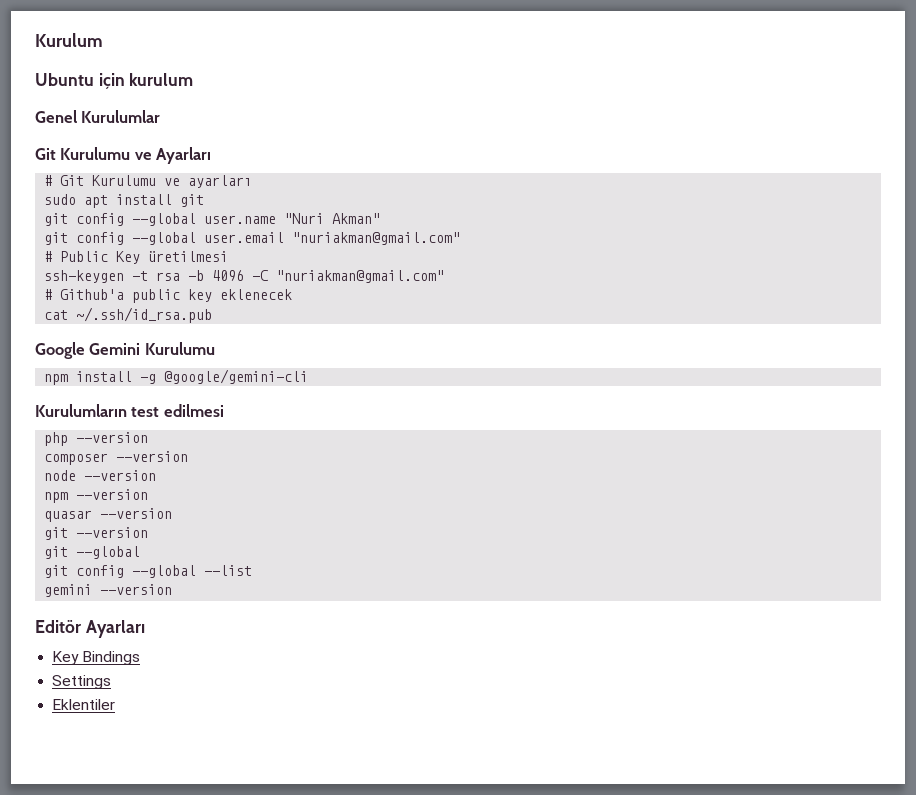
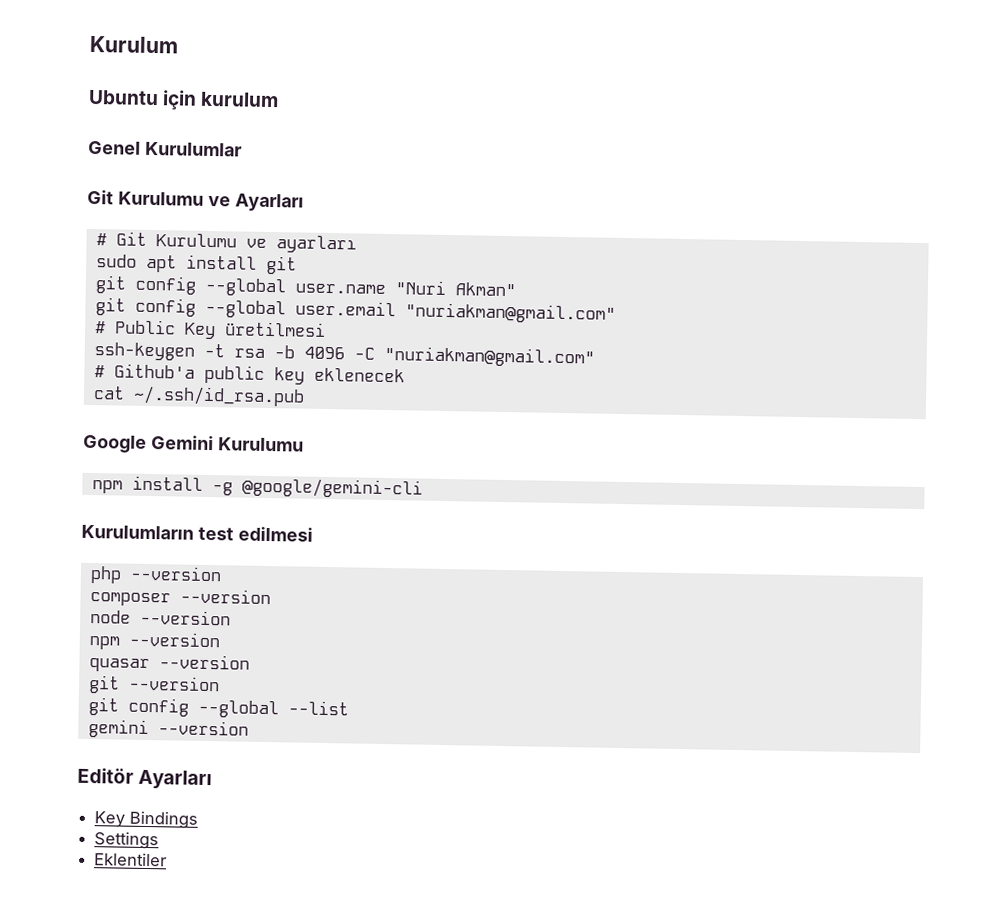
- git --global

